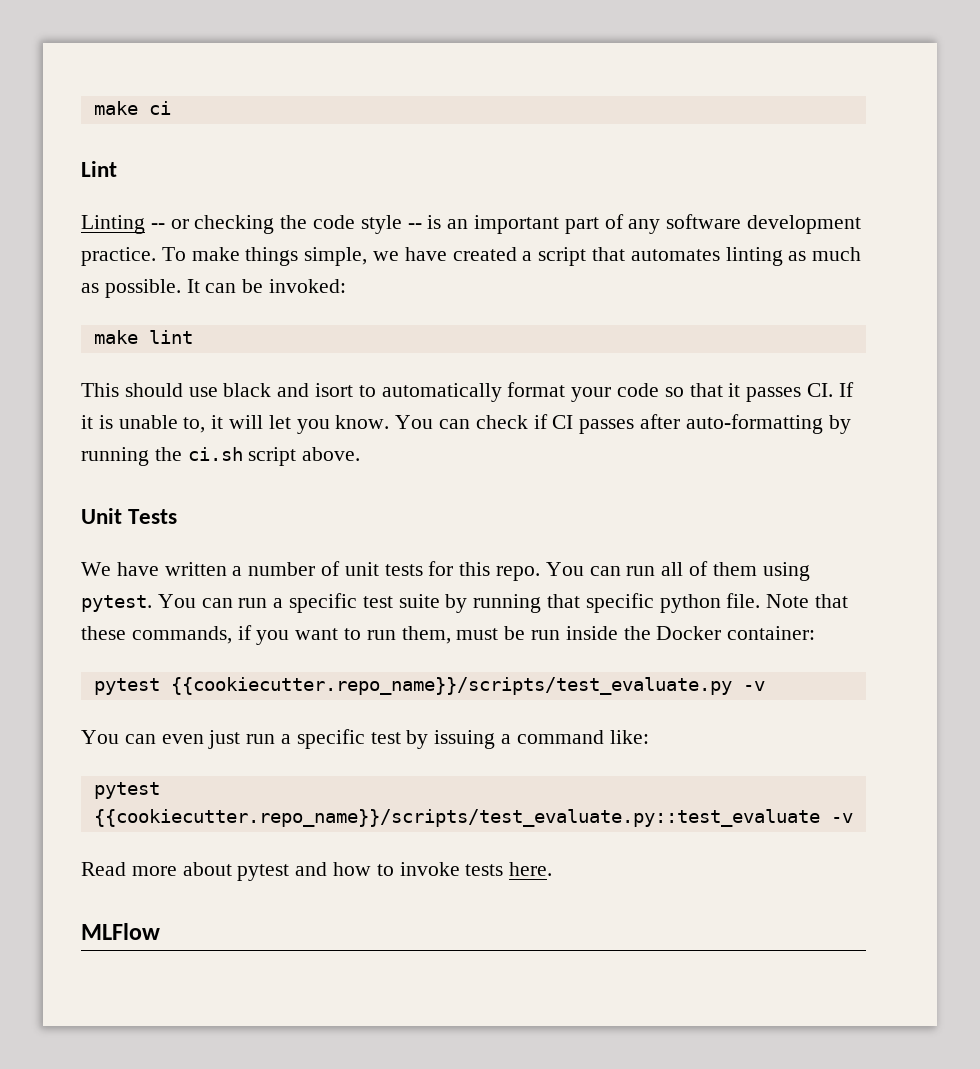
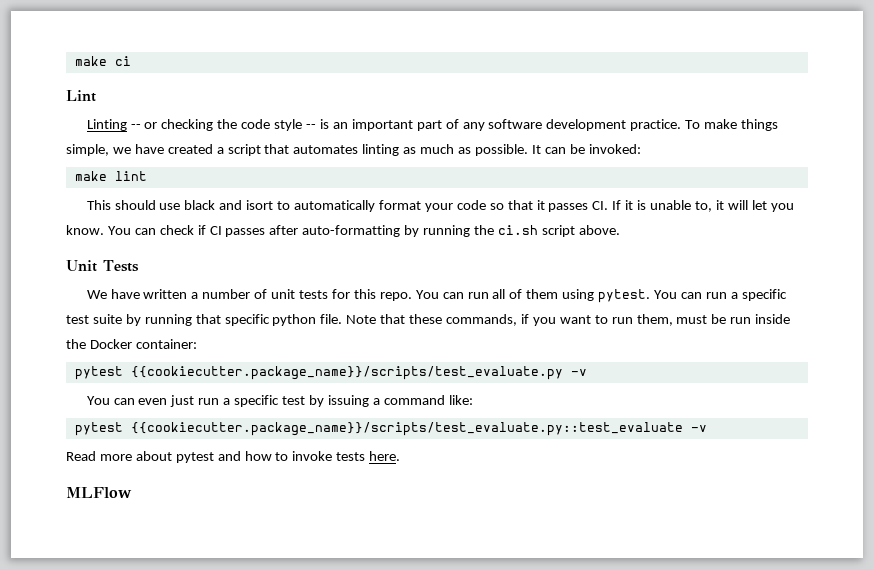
- pytest {{cookiecutter.repo_name}}/scripts/test_evaluate.py -v
+ pytest {{cookiecutter.package_name}}/scripts/test_evaluate.py -v
- pytest {{cookiecutter.repo_name}}/scripts/test_evaluate.py::test_evaluate -v
+ pytest {{cookiecutter.package_name}}/scripts/test_evaluate.py::test_evaluate -v

